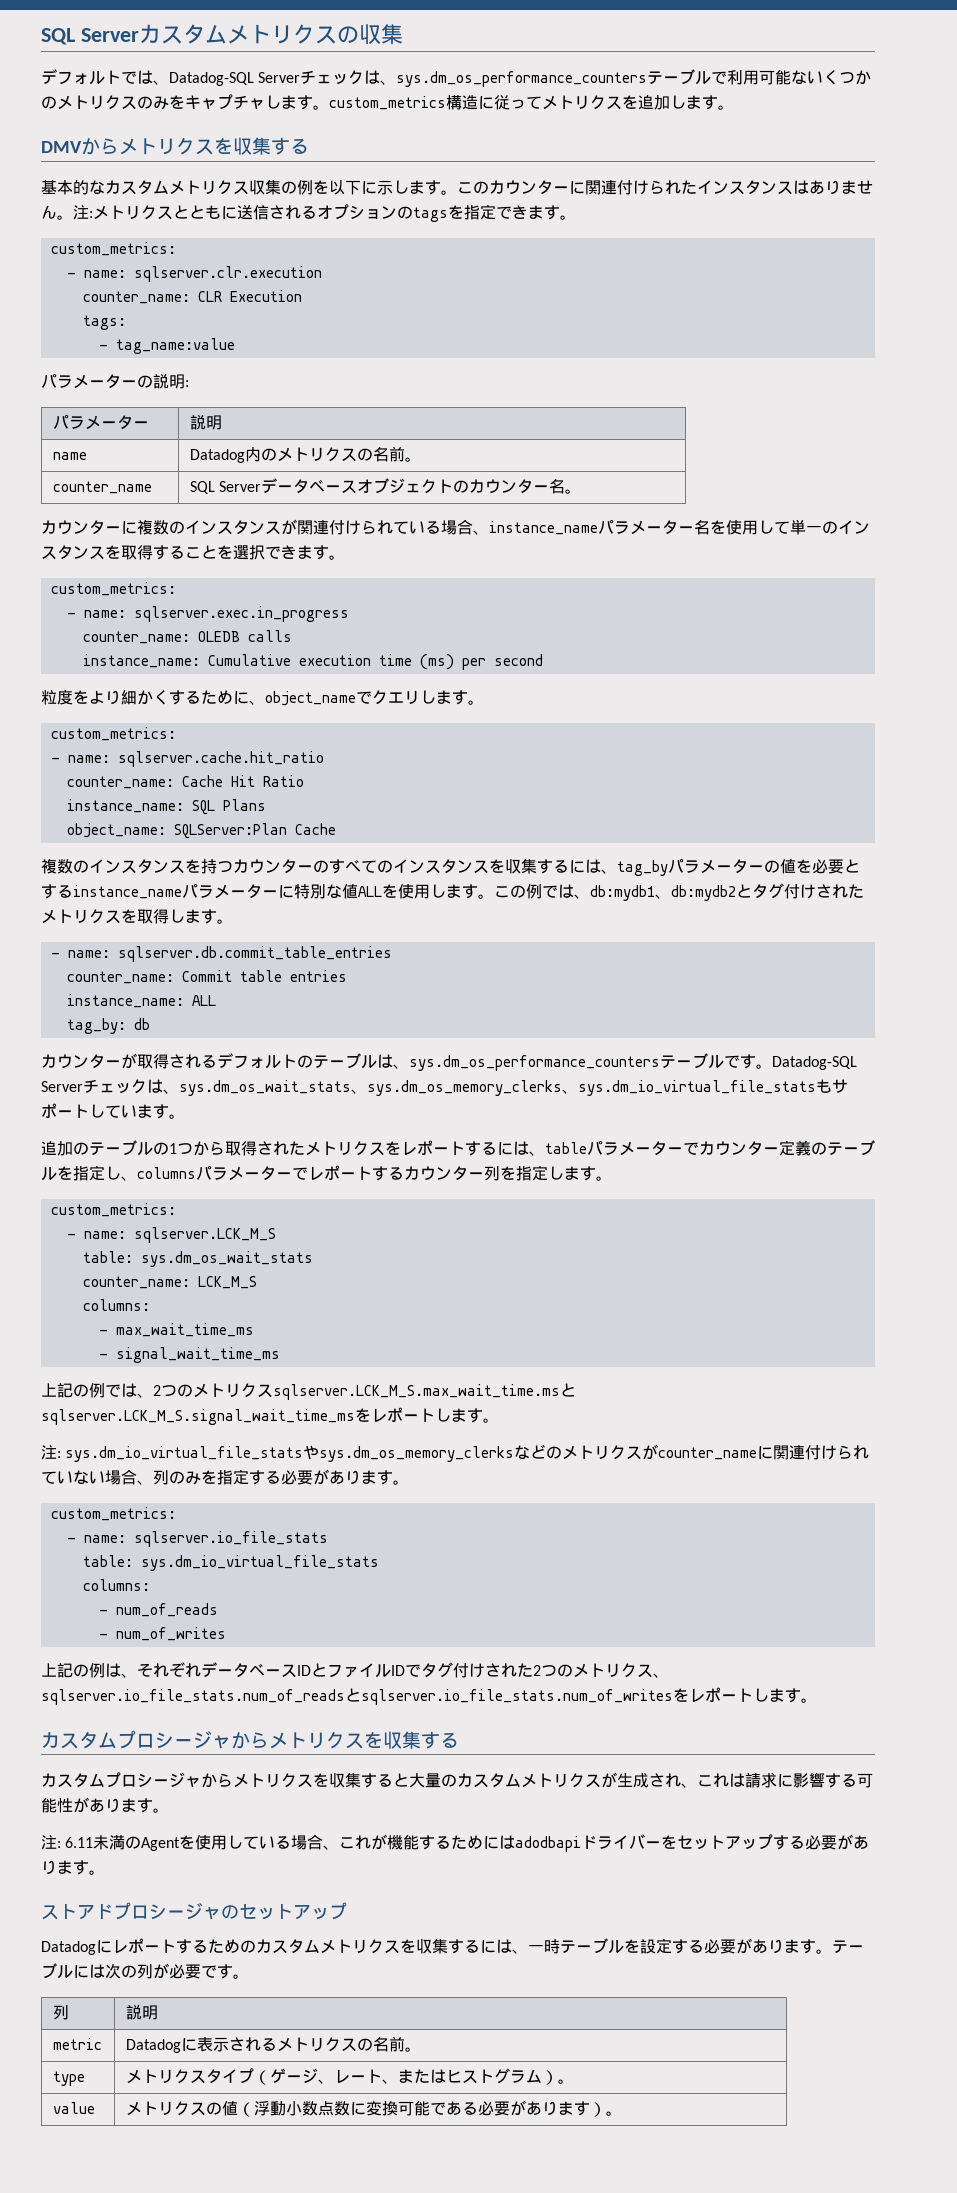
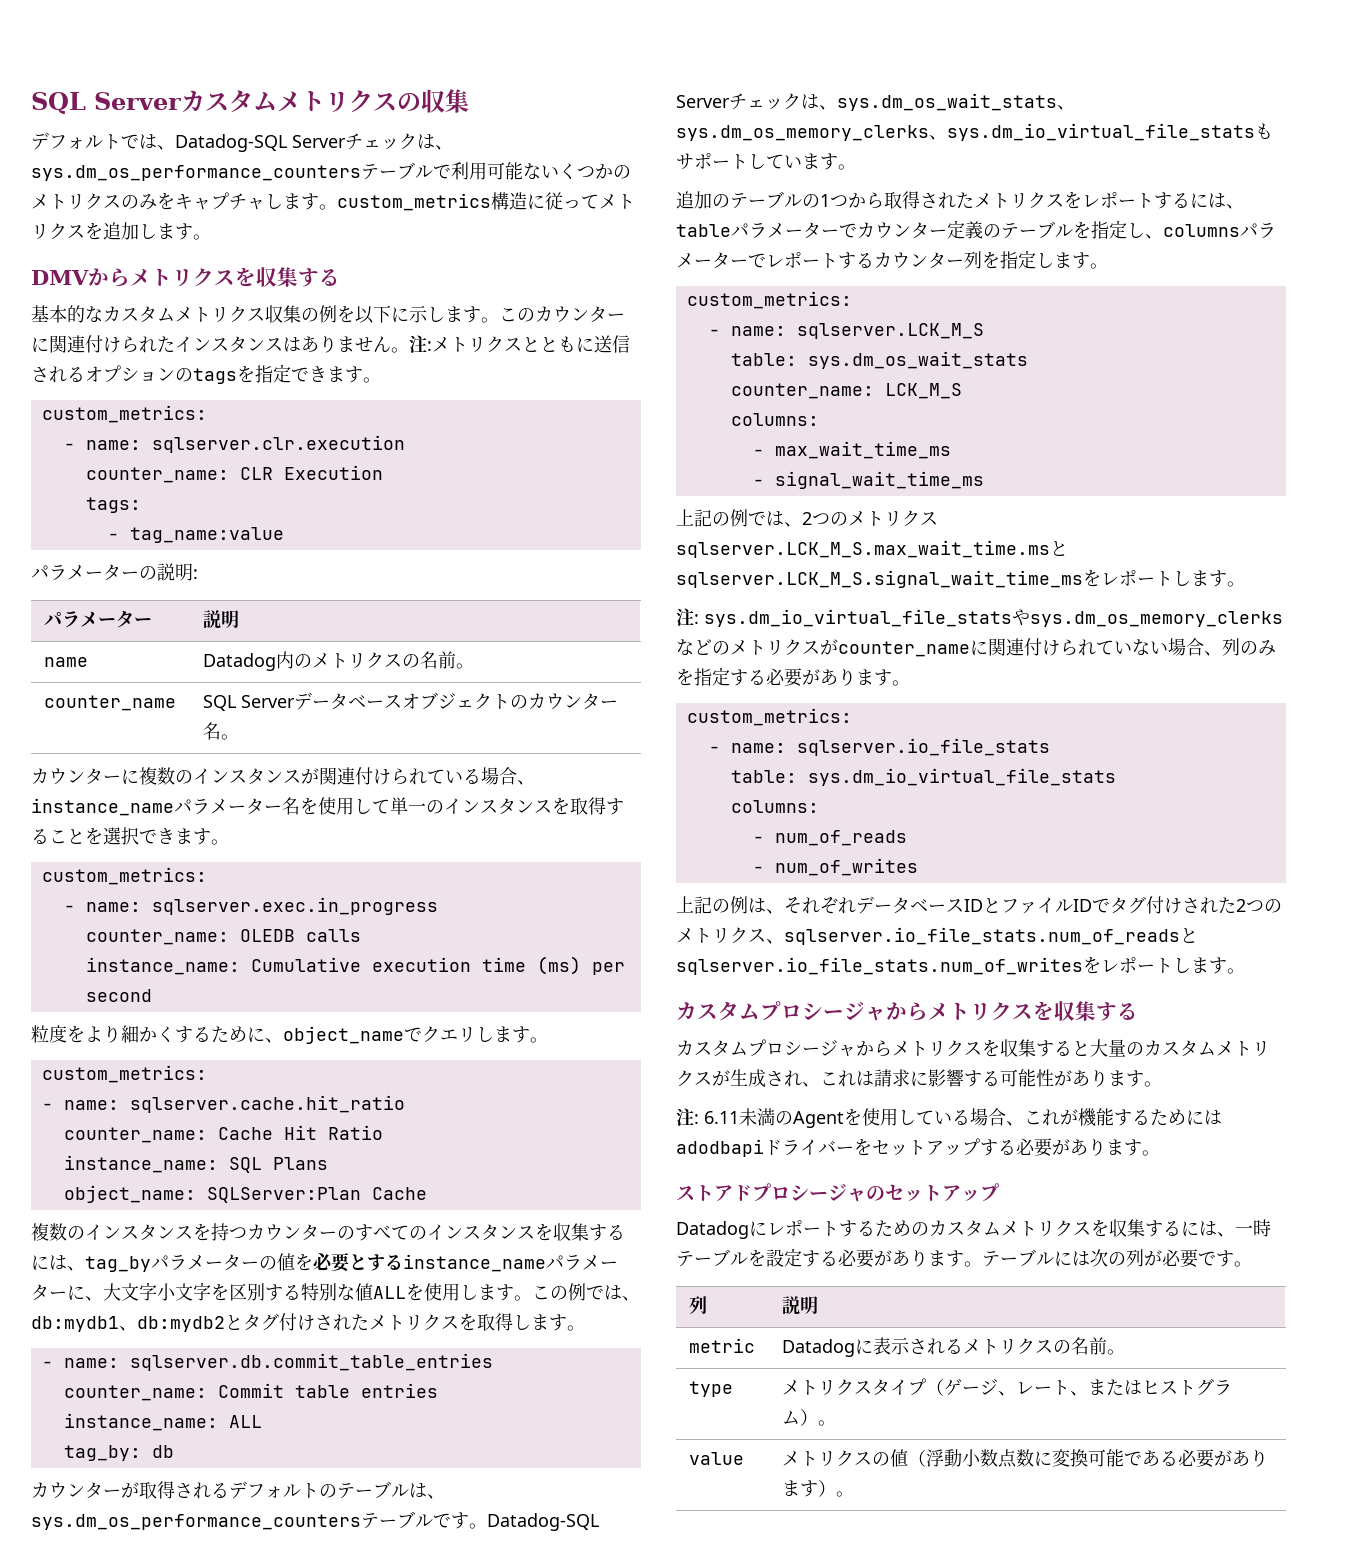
- 複数のインスタンスを持つカウンターのすべてのインスタンスを収集するには、tag_byパラメーターの値を必要とするinstance_nameパラメーターに特別な値ALLを使用します。
+ 複数のインスタンスを持つカウンターのすべてのインスタンスを収集するには、tag_byパラメーターの値を必要とするinstance_nameパラメーターに、大文字小文字を区別する特別な値ALLを使用します。

